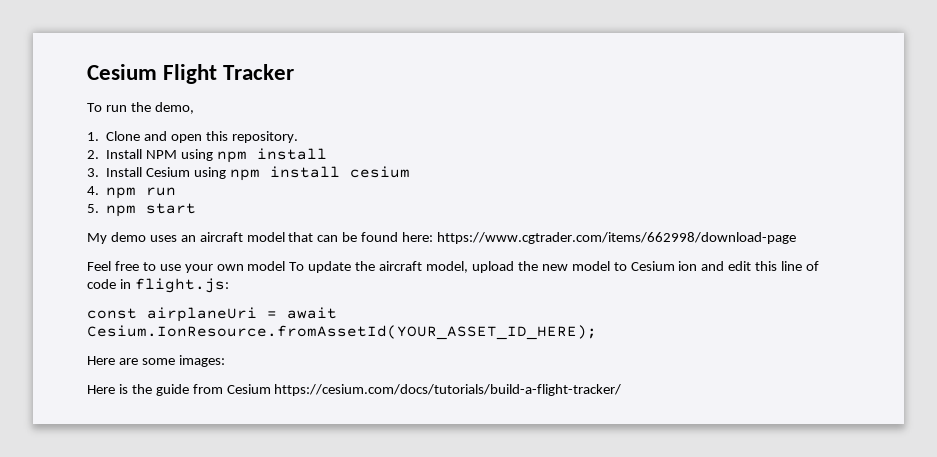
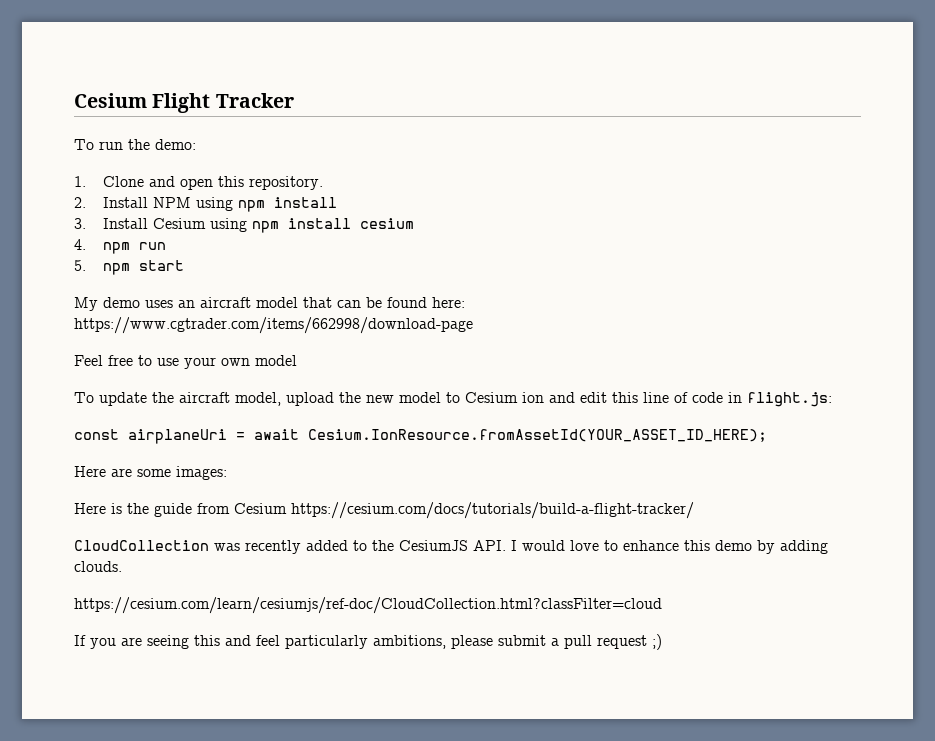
- To run the demo,
+ To run the demo:
- Feel free to use your own model To update the aircraft model, upload the new model to Cesium ion and edit this line of code in flight.js:
+ Feel free to use your own model
+ To update the aircraft model, upload the new model to Cesium ion and edit this line of code in flight.js:
+ CloudCollection was recently added to the CesiumJS API. I would love to enhance this demo by adding clouds.
+ https://cesium.com/learn/cesiumjs/ref-doc/CloudCollection.html?classFilter=cloud
+ If you are seeing this and feel particularly ambitions, please submit a pull request ;)

